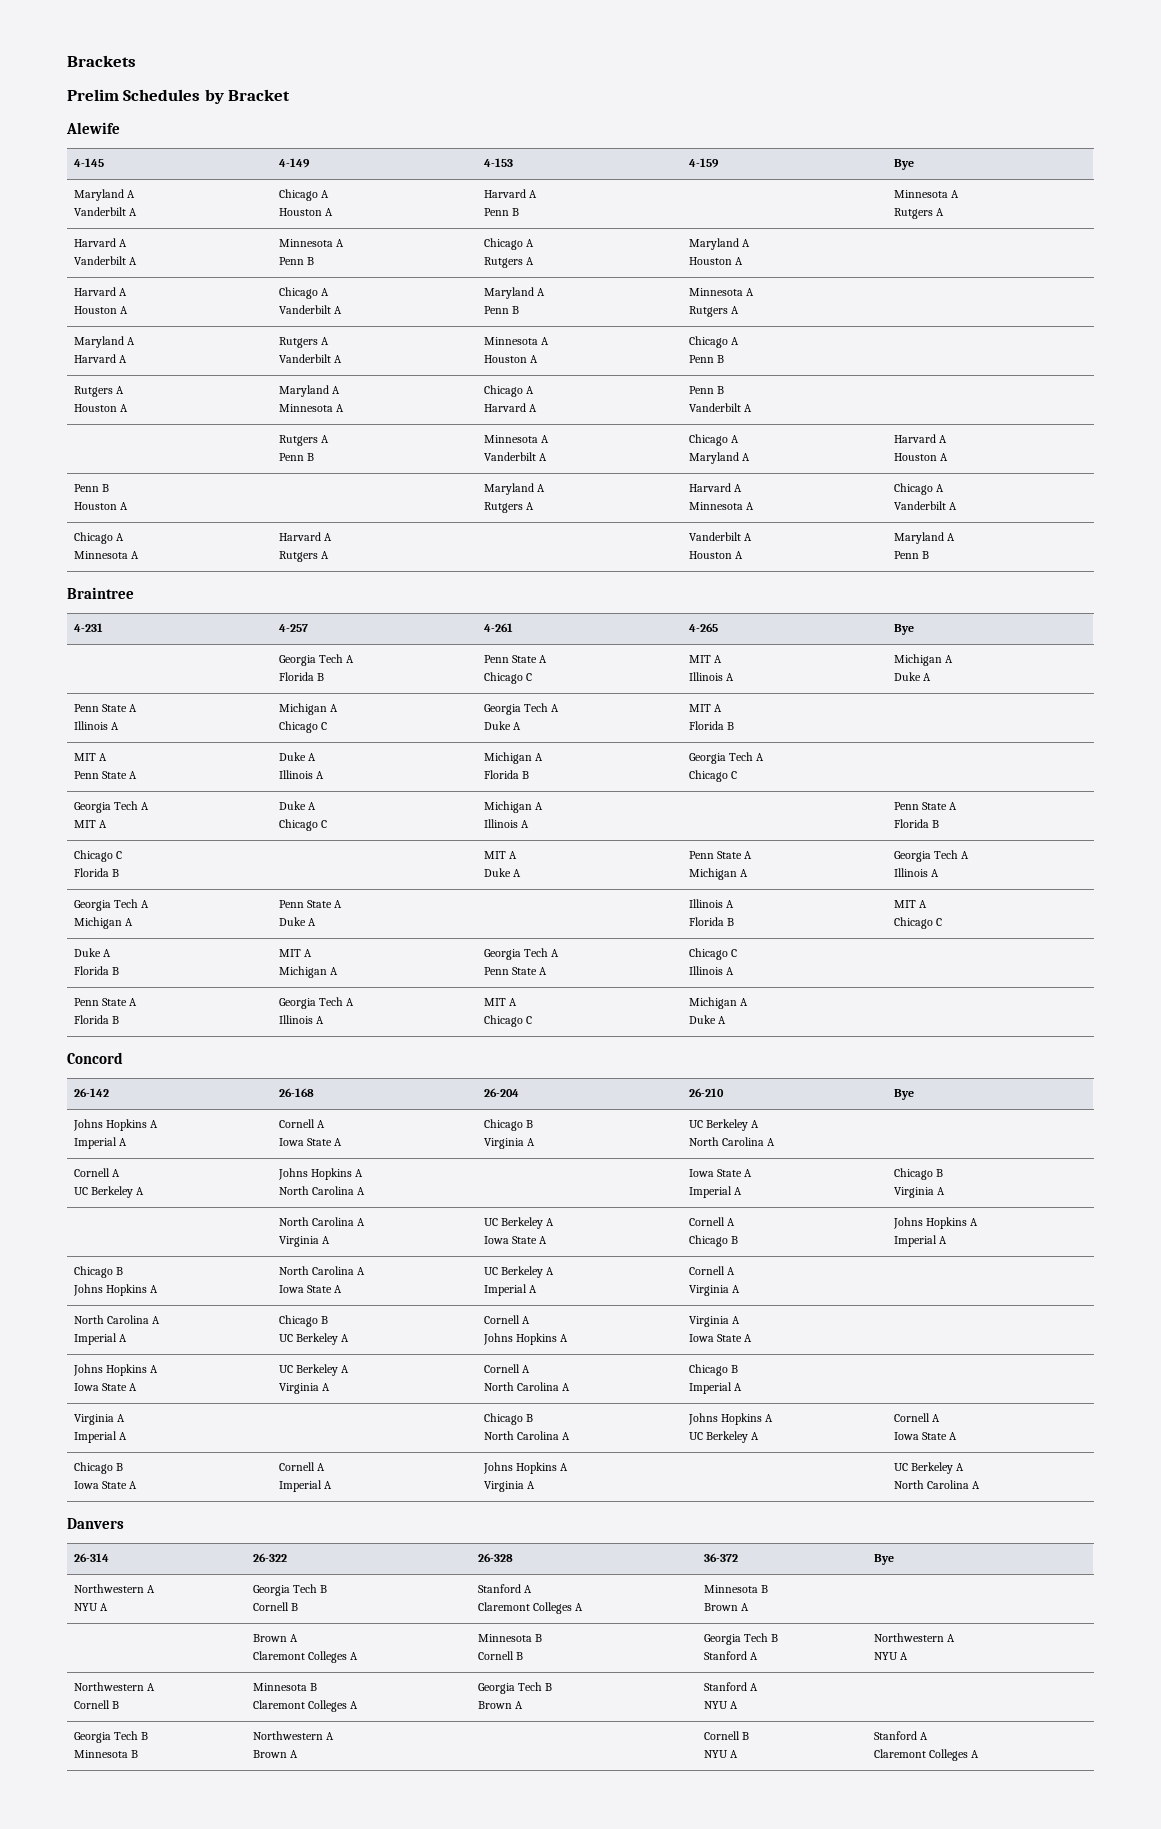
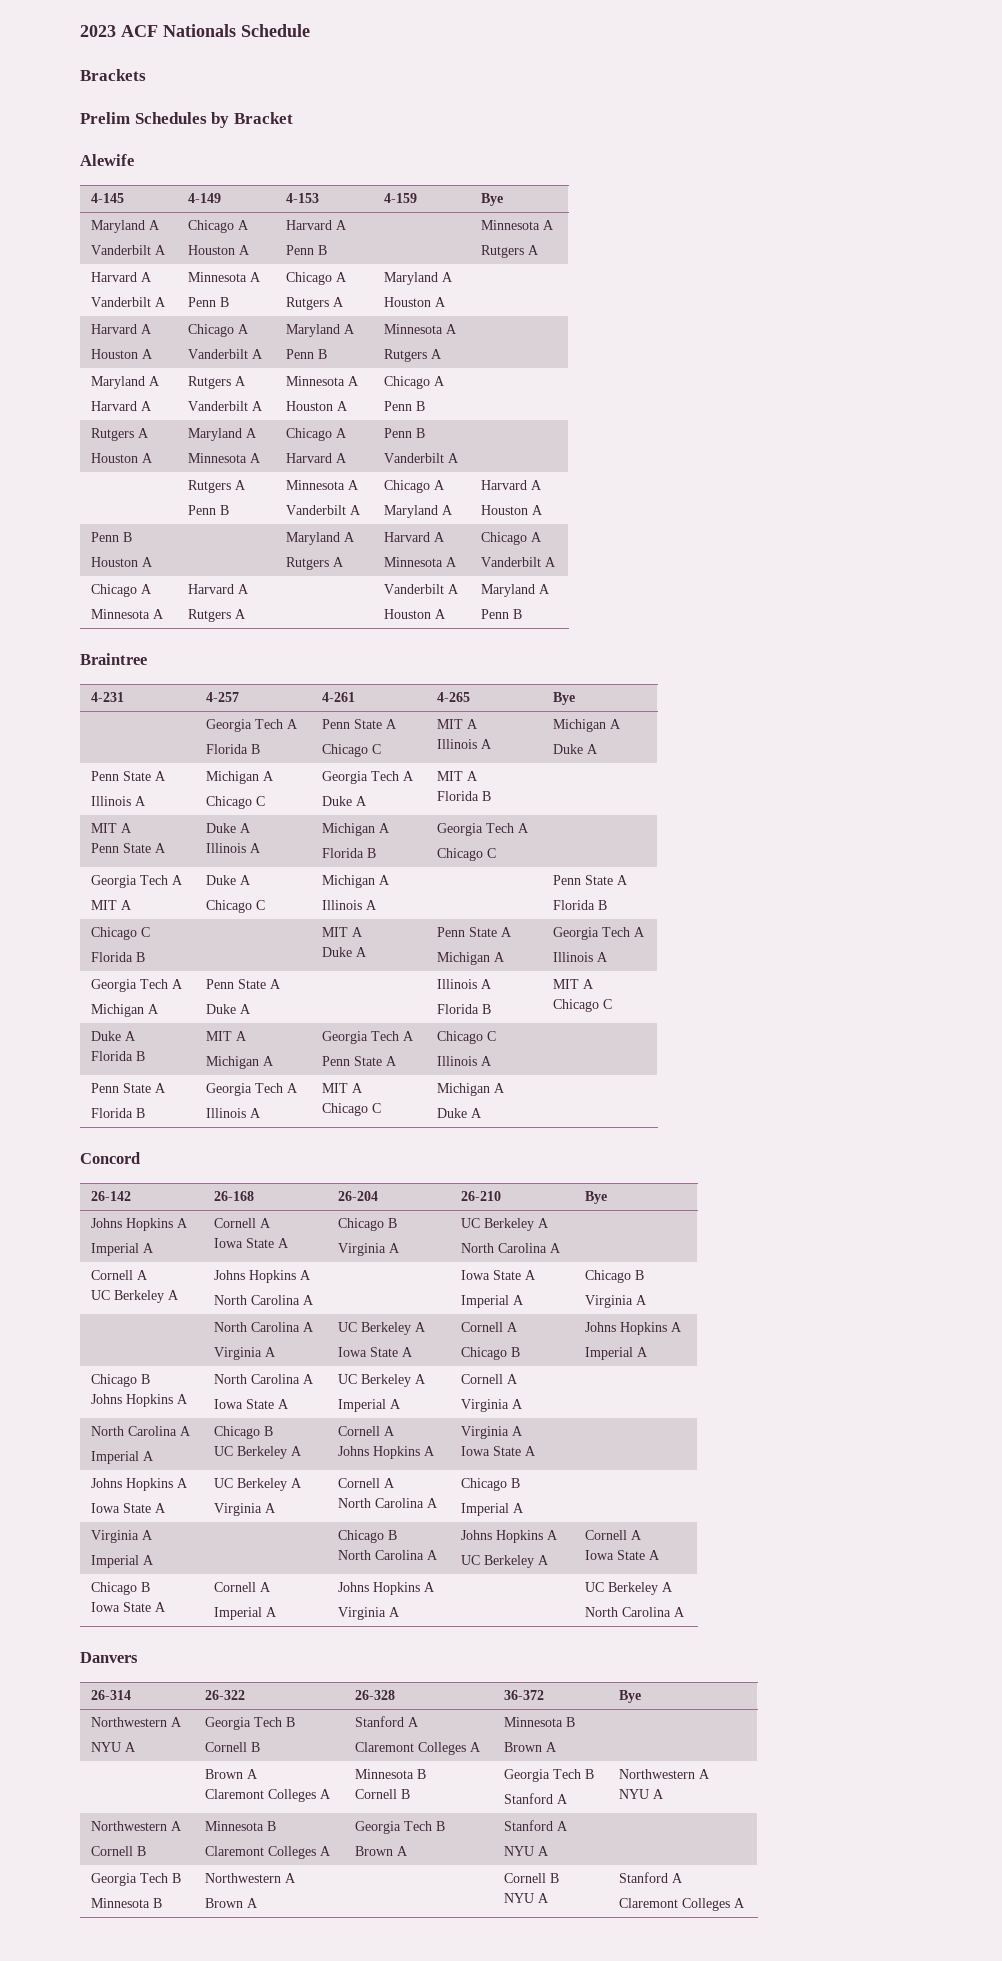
+ 2023 ACF Nationals Schedule

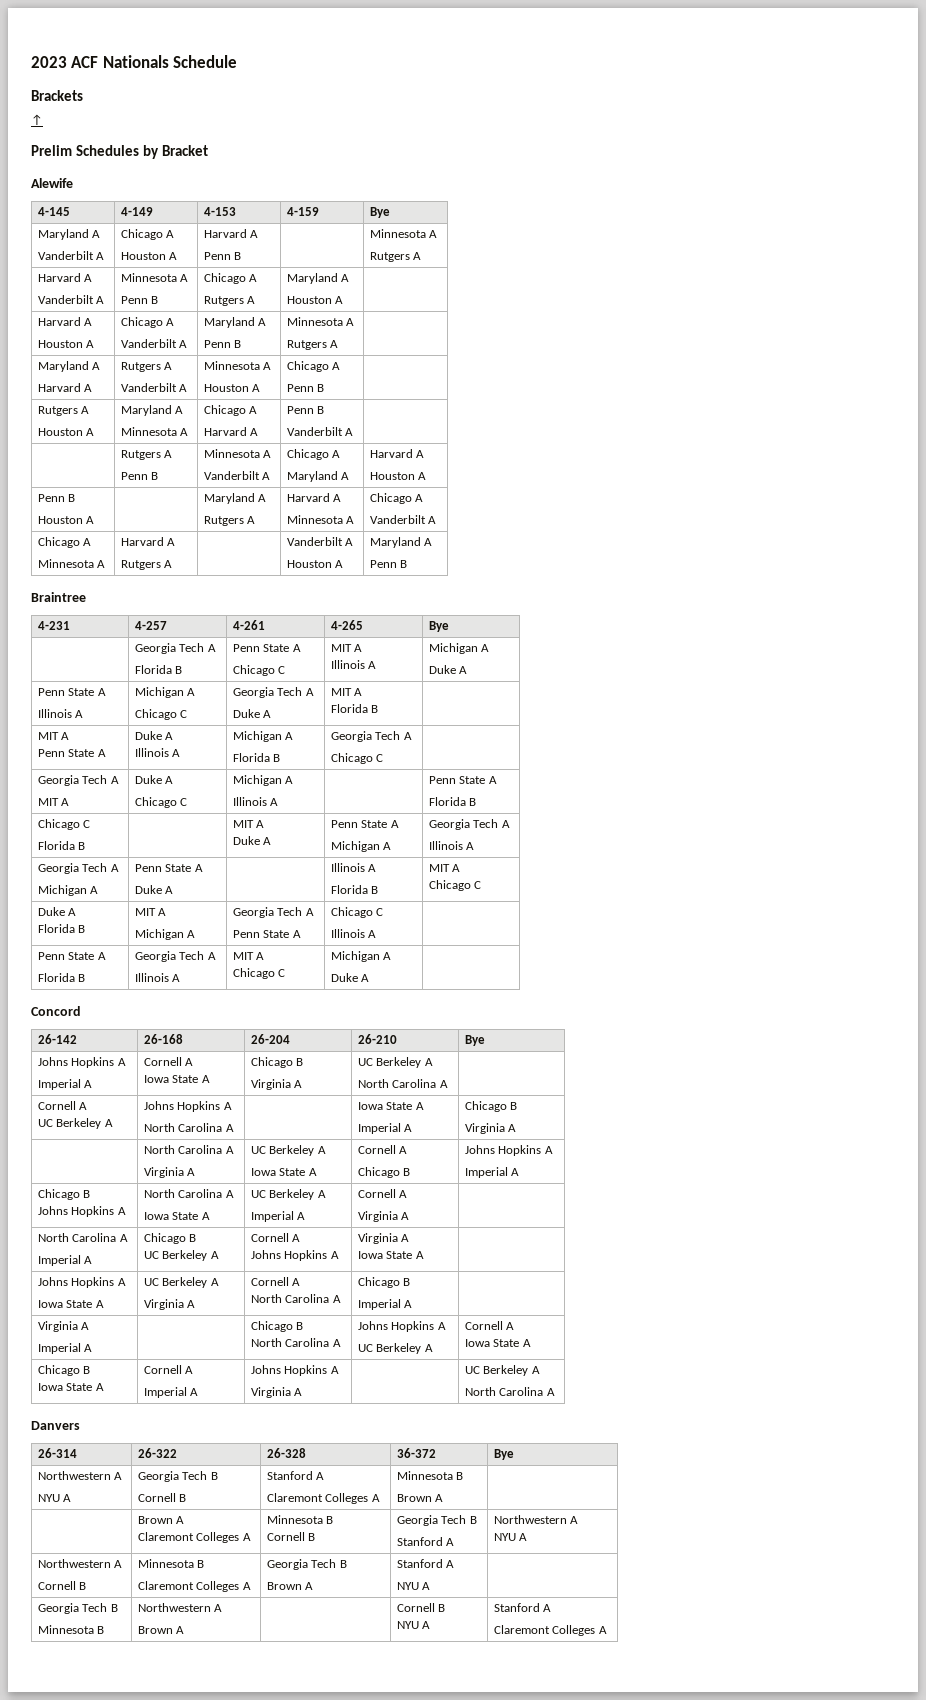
+ ↑

